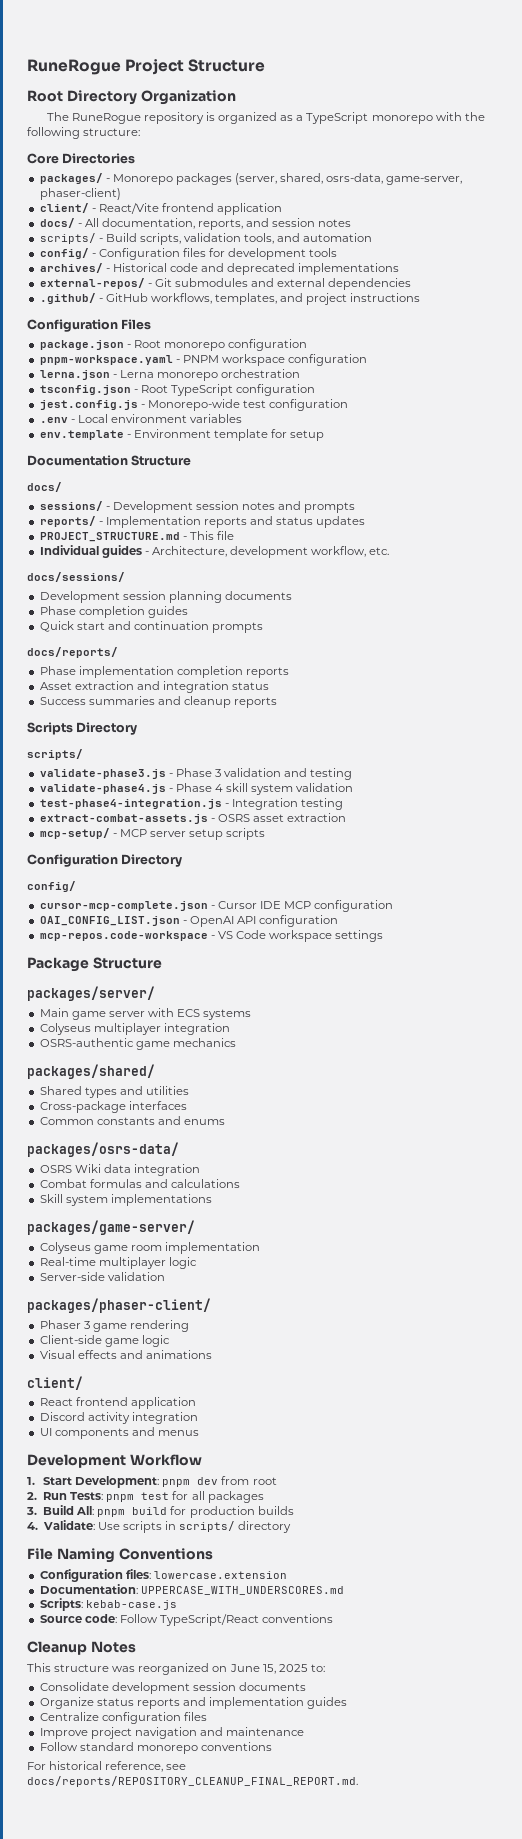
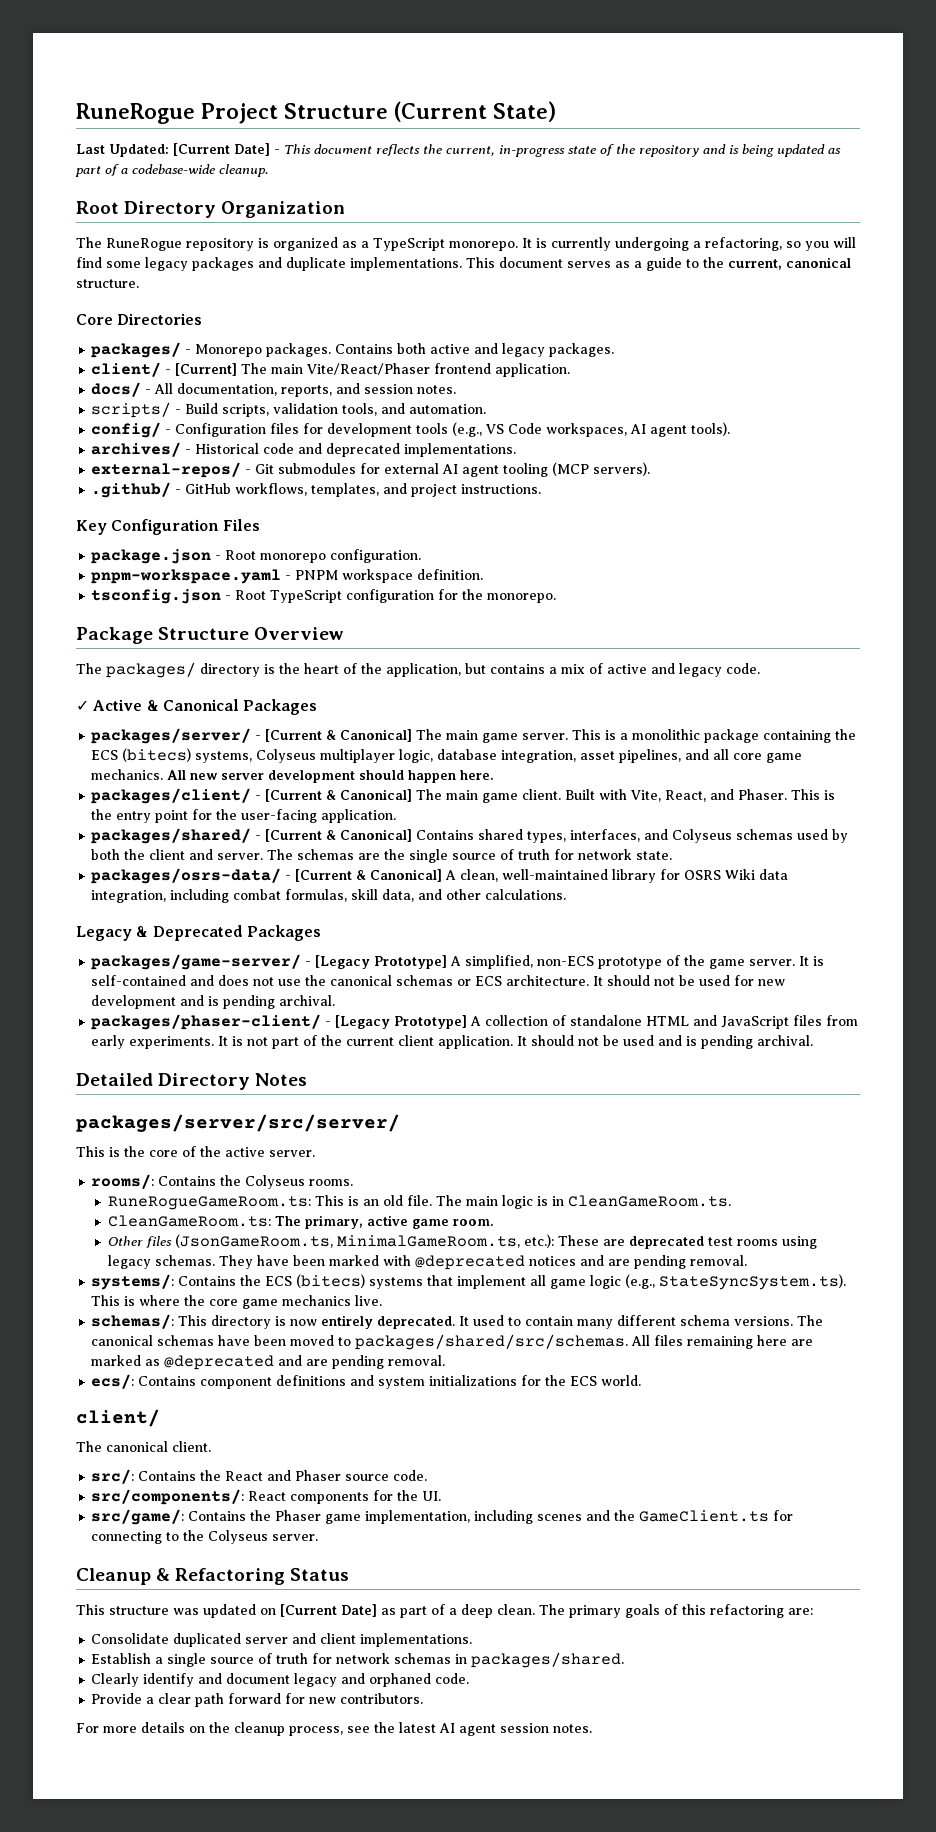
- RuneRogue Project Structure
+ RuneRogue Project Structure (Current State)
+ Last Updated: [Current Date] - This document reflects the current, in-progress state of the repository and is being updated as part of a codebase-wide cleanup.
- The RuneRogue repository is organized as a TypeScript monorepo with the following structure:
+ The RuneRogue repository is organized as a TypeScript monorepo. It is currently undergoing a refactoring, so you will find some legacy packages and duplicate implementations. This document serves as a guide to the current, canonical structure.
- packages/ - Monorepo packages (server, shared, osrs-data, game-server, phaser-client)
- client/ - React/Vite frontend application
+ packages/ - Monorepo packages. Contains both active and legacy packages.
+ client/ - [Current] The main Vite/React/Phaser frontend application.
- docs/ - All documentation, reports, and session notes
+ docs/ - All documentation, reports, and session notes.
- scripts/ - Build scripts, validation tools, and automation
+ scripts/ - Build scripts, validation tools, and automation.
- config/ - Configuration files for development tools
+ config/ - Configuration files for development tools (e.g., VS Code workspaces, AI agent tools).
- archives/ - Historical code and deprecated implementations
+ archives/ - Historical code and deprecated implementations.
- external-repos/ - Git submodules and external dependencies
+ external-repos/ - Git submodules for external AI agent tooling (MCP servers).
- .github/ - GitHub workflows, templates, and project instructions
- Configuration Files
+ .github/ - GitHub workflows, templates, and project instructions.
+ Key Configuration Files
- package.json - Root monorepo configuration
+ package.json - Root monorepo configuration.
- pnpm-workspace.yaml - PNPM workspace configuration
- lerna.json - Lerna monorepo orchestration
+ pnpm-workspace.yaml - PNPM workspace definition.
- tsconfig.json - Root TypeScript configuration
- jest.config.js - Monorepo-wide test configuration
- .env - Local environment variables
- env.template - Environment template for setup
- Documentation Structure
- docs/
- sessions/ - Development session notes and prompts
- reports/ - Implementation reports and status updates
- PROJECT_STRUCTURE.md - This file
- Individual guides - Architecture, development workflow, etc.
- docs/sessions/
- Development session planning documents
- Phase completion guides
- Quick start and continuation prompts
- docs/reports/
- Phase implementation completion reports
- Asset extraction and integration status
- Success summaries and cleanup reports
- Scripts Directory
- scripts/
- validate-phase3.js - Phase 3 validation and testing
- validate-phase4.js - Phase 4 skill system validation
- test-phase4-integration.js - Integration testing
- extract-combat-assets.js - OSRS asset extraction
- mcp-setup/ - MCP server setup scripts
- Configuration Directory
- config/
- cursor-mcp-complete.json - Cursor IDE MCP configuration
- OAI_CONFIG_LIST.json - OpenAI API configuration
- mcp-repos.code-workspace - VS Code workspace settings
- Package Structure
- packages/server/
- Main game server with ECS systems
- Colyseus multiplayer integration
- OSRS-authentic game mechanics
- packages/shared/
- Shared types and utilities
- Cross-package interfaces
- Common constants and enums
- packages/osrs-data/
- OSRS Wiki data integration
- Combat formulas and calculations
- Skill system implementations
- packages/game-server/
- Colyseus game room implementation
- Real-time multiplayer logic
- Server-side validation
- packages/phaser-client/
- Phaser 3 game rendering
- Client-side game logic
- Visual effects and animations
+ tsconfig.json - Root TypeScript configuration for the monorepo.
+ Package Structure Overview
+ The packages/ directory is the heart of the application, but contains a mix of active and legacy code.
+ ✓ Active & Canonical Packages
+ packages/server/ - [Current & Canonical] The main game server. This is a monolithic package containing the ECS (bitecs) systems, Colyseus multiplayer logic, database integration, asset pipelines, and all core game mechanics. All new server development should happen here.
+ packages/client/ - [Current & Canonical] The main game client. Built with Vite, React, and Phaser. This is the entry point for the user-facing application.
+ packages/shared/ - [Current & Canonical] Contains shared types, interfaces, and Colyseus schemas used by both the client and server. The schemas are the single source of truth for network state.
+ packages/osrs-data/ - [Current & Canonical] A clean, well-maintained library for OSRS Wiki data integration, including combat formulas, skill data, and other calculations.
+ Legacy & Deprecated Packages
+ packages/game-server/ - [Legacy Prototype] A simplified, non-ECS prototype of the game server. It is self-contained and does not use the canonical schemas or ECS architecture. It should not be used for new development and is pending archival.
+ packages/phaser-client/ - [Legacy Prototype] A collection of standalone HTML and JavaScript files from early experiments. It is not part of the current client application. It should not be used and is pending archival.
+ Detailed Directory Notes
+ packages/server/src/server/
+ This is the core of the active server.
+ rooms/: Contains the Colyseus rooms.
+ RuneRogueGameRoom.ts: This is an old file. The main logic is in CleanGameRoom.ts.
+ CleanGameRoom.ts: The primary, active game room.
+ Other files (JsonGameRoom.ts, MinimalGameRoom.ts, etc.): These are deprecated test rooms using legacy schemas. They have been marked with @deprecated notices and are pending removal.
+ systems/: Contains the ECS (bitecs) systems that implement all game logic (e.g., StateSyncSystem.ts). This is where the core game mechanics live.
+ schemas/: This directory is now entirely deprecated. It used to contain many different schema versions. The canonical schemas have been moved to packages/shared/src/schemas. All files remaining here are marked as @deprecated and are pending removal.
+ ecs/: Contains component definitions and system initializations for the ECS world.
  client/
- React frontend application
- Discord activity integration
- UI components and menus
- Development Workflow
- 1. Start Development: pnpm dev from root
- 2. Run Tests: pnpm test for all packages
- 3. Build All: pnpm build for production builds
- 4. Validate: Use scripts in scripts/ directory
- File Naming Conventions
- Configuration files: lowercase.extension
- Documentation: UPPERCASE_WITH_UNDERSCORES.md
- Scripts: kebab-case.js
- Source code: Follow TypeScript/React conventions
- Cleanup Notes
- This structure was reorganized on June 15, 2025 to:
- Consolidate development session documents
- Organize status reports and implementation guides
- Centralize configuration files
- Improve project navigation and maintenance
- Follow standard monorepo conventions
- For historical reference, see docs/reports/REPOSITORY_CLEANUP_FINAL_REPORT.md.
+ The canonical client.
+ src/: Contains the React and Phaser source code.
+ src/components/: React components for the UI.
+ src/game/: Contains the Phaser game implementation, including scenes and the GameClient.ts for connecting to the Colyseus server.
+ Cleanup & Refactoring Status
+ This structure was updated on [Current Date] as part of a deep clean. The primary goals of this refactoring are:
+ Consolidate duplicated server and client implementations.
+ Establish a single source of truth for network schemas in packages/shared.
+ Clearly identify and document legacy and orphaned code.
+ Provide a clear path forward for new contributors.
+ For more details on the cleanup process, see the latest AI agent session notes.

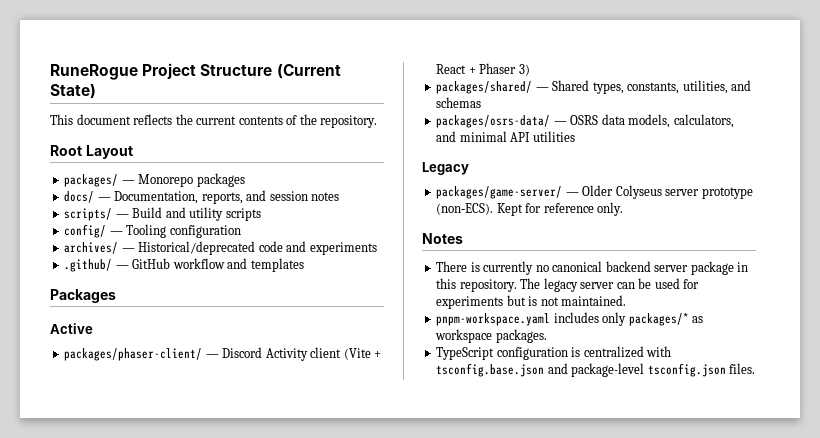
- Last Updated: [Current Date] - This document reflects the current, in-progress state of the repository and is being updated as part of a codebase-wide cleanup.
- Root Directory Organization
- The RuneRogue repository is organized as a TypeScript monorepo. It is currently undergoing a refactoring, so you will find some legacy packages and duplicate implementations. This document serves as a guide to the current, canonical structure.
- Core Directories
- packages/ - Monorepo packages. Contains both active and legacy packages.
- client/ - [Current] The main Vite/React/Phaser frontend application.
- docs/ - All documentation, reports, and session notes.
+ This document reflects the current contents of the repository.
+ Root Layout
+ packages/ — Monorepo packages
+ docs/ — Documentation, reports, and session notes
- scripts/ - Build scripts, validation tools, and automation.
- config/ - Configuration files for development tools (e.g., VS Code workspaces, AI agent tools).
- archives/ - Historical code and deprecated implementations.
- external-repos/ - Git submodules for external AI agent tooling (MCP servers).
- .github/ - GitHub workflows, templates, and project instructions.
- Key Configuration Files
- package.json - Root monorepo configuration.
- pnpm-workspace.yaml - PNPM workspace definition.
- tsconfig.json - Root TypeScript configuration for the monorepo.
- Package Structure Overview
- The packages/ directory is the heart of the application, but contains a mix of active and legacy code.
- ✓ Active & Canonical Packages
- packages/server/ - [Current & Canonical] The main game server. This is a monolithic package containing the ECS (bitecs) systems, Colyseus multiplayer logic, database integration, asset pipelines, and all core game mechanics. All new server development should happen here.
- packages/client/ - [Current & Canonical] The main game client. Built with Vite, React, and Phaser. This is the entry point for the user-facing application.
- packages/shared/ - [Current & Canonical] Contains shared types, interfaces, and Colyseus schemas used by both the client and server. The schemas are the single source of truth for network state.
- packages/osrs-data/ - [Current & Canonical] A clean, well-maintained library for OSRS Wiki data integration, including combat formulas, skill data, and other calculations.
- Legacy & Deprecated Packages
- packages/game-server/ - [Legacy Prototype] A simplified, non-ECS prototype of the game server. It is self-contained and does not use the canonical schemas or ECS architecture. It should not be used for new development and is pending archival.
- packages/phaser-client/ - [Legacy Prototype] A collection of standalone HTML and JavaScript files from early experiments. It is not part of the current client application. It should not be used and is pending archival.
- Detailed Directory Notes
- packages/server/src/server/
- This is the core of the active server.
- rooms/: Contains the Colyseus rooms.
- RuneRogueGameRoom.ts: This is an old file. The main logic is in CleanGameRoom.ts.
- CleanGameRoom.ts: The primary, active game room.
- Other files (JsonGameRoom.ts, MinimalGameRoom.ts, etc.): These are deprecated test rooms using legacy schemas. They have been marked with @deprecated notices and are pending removal.
- systems/: Contains the ECS (bitecs) systems that implement all game logic (e.g., StateSyncSystem.ts). This is where the core game mechanics live.
- schemas/: This directory is now entirely deprecated. It used to contain many different schema versions. The canonical schemas have been moved to packages/shared/src/schemas. All files remaining here are marked as @deprecated and are pending removal.
- ecs/: Contains component definitions and system initializations for the ECS world.
- client/
- The canonical client.
- src/: Contains the React and Phaser source code.
- src/components/: React components for the UI.
- src/game/: Contains the Phaser game implementation, including scenes and the GameClient.ts for connecting to the Colyseus server.
- Cleanup & Refactoring Status
- This structure was updated on [Current Date] as part of a deep clean. The primary goals of this refactoring are:
- Consolidate duplicated server and client implementations.
- Establish a single source of truth for network schemas in packages/shared.
- Clearly identify and document legacy and orphaned code.
- Provide a clear path forward for new contributors.
- For more details on the cleanup process, see the latest AI agent session notes.
+ scripts/ — Build and utility scripts
+ config/ — Tooling configuration
+ archives/ — Historical/deprecated code and experiments
+ .github/ — GitHub workflow and templates
+ Packages
+ Active
+ packages/phaser-client/ — Discord Activity client (Vite + React + Phaser 3)
+ packages/shared/ — Shared types, constants, utilities, and schemas
+ packages/osrs-data/ — OSRS data models, calculators, and minimal API utilities
+ Legacy
+ packages/game-server/ — Older Colyseus server prototype (non‑ECS). Kept for reference only.
+ Notes
+ There is currently no canonical backend server package in this repository. The legacy server can be used for experiments but is not maintained.
+ pnpm-workspace.yaml includes only packages/* as workspace packages.
+ TypeScript configuration is centralized with tsconfig.base.json and package-level tsconfig.json files.

